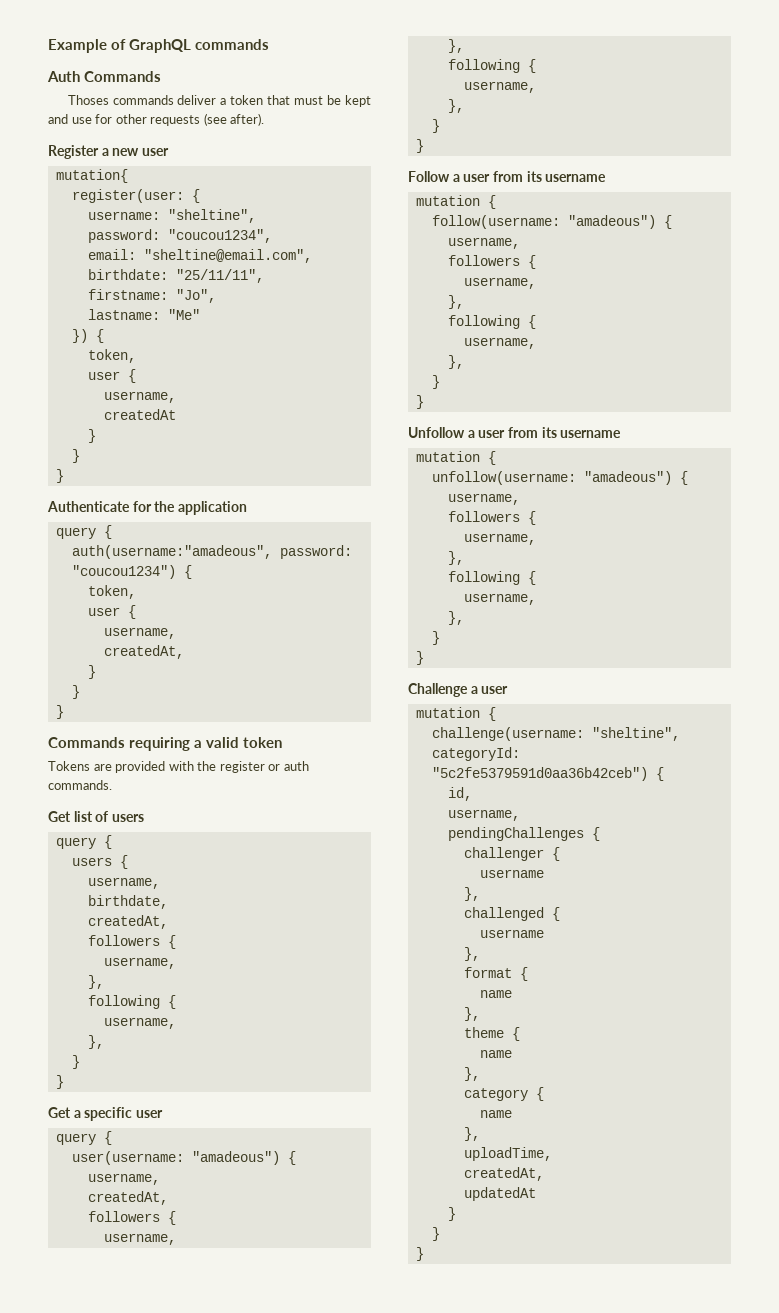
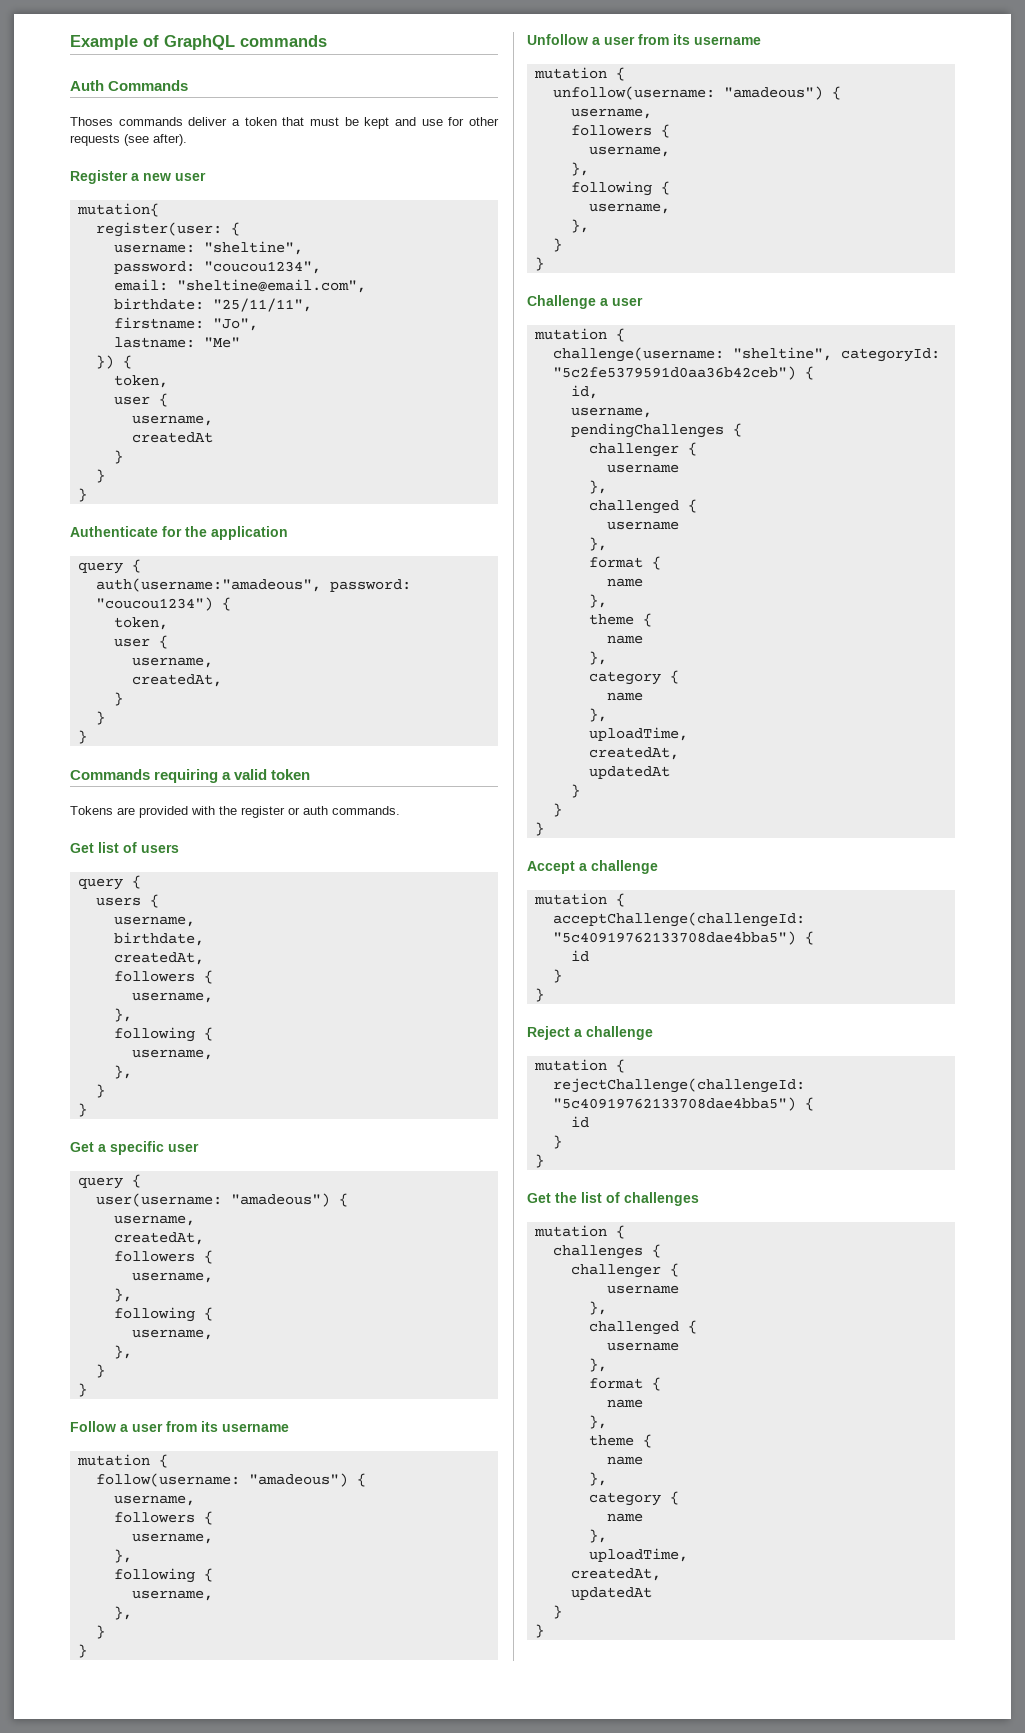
+ Accept a challenge
+ mutation {
+ acceptChallenge(challengeId: "5c40919762133708dae4bba5") {
+ id
+ }
+ }
+ Reject a challenge
+ mutation {
+ rejectChallenge(challengeId: "5c40919762133708dae4bba5") {
+ id
+ }
+ }
+ Get the list of challenges
+ mutation {
+ challenges {
+ challenger {
+ username
+ },
+ challenged {
+ username
+ },
+ format {
+ name
+ },
+ theme {
+ name
+ },
+ category {
+ name
+ },
+ uploadTime,
+ createdAt,
+ updatedAt
+ }
+ }

